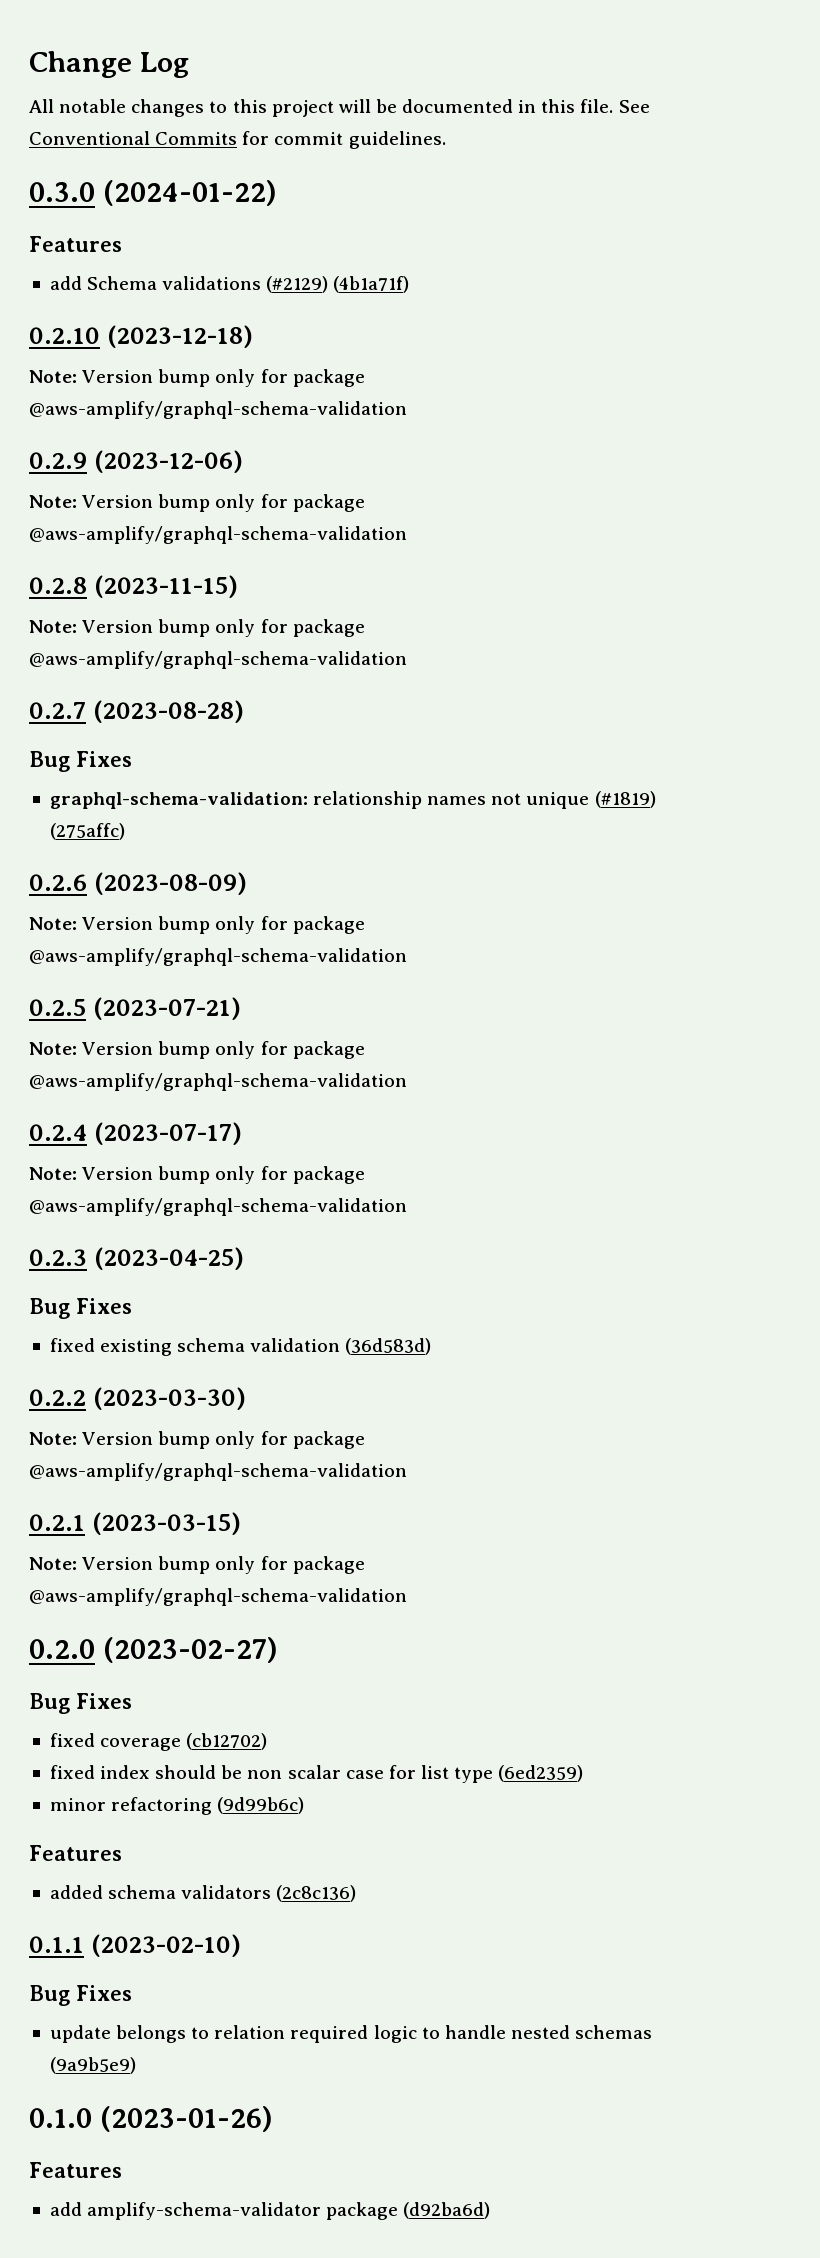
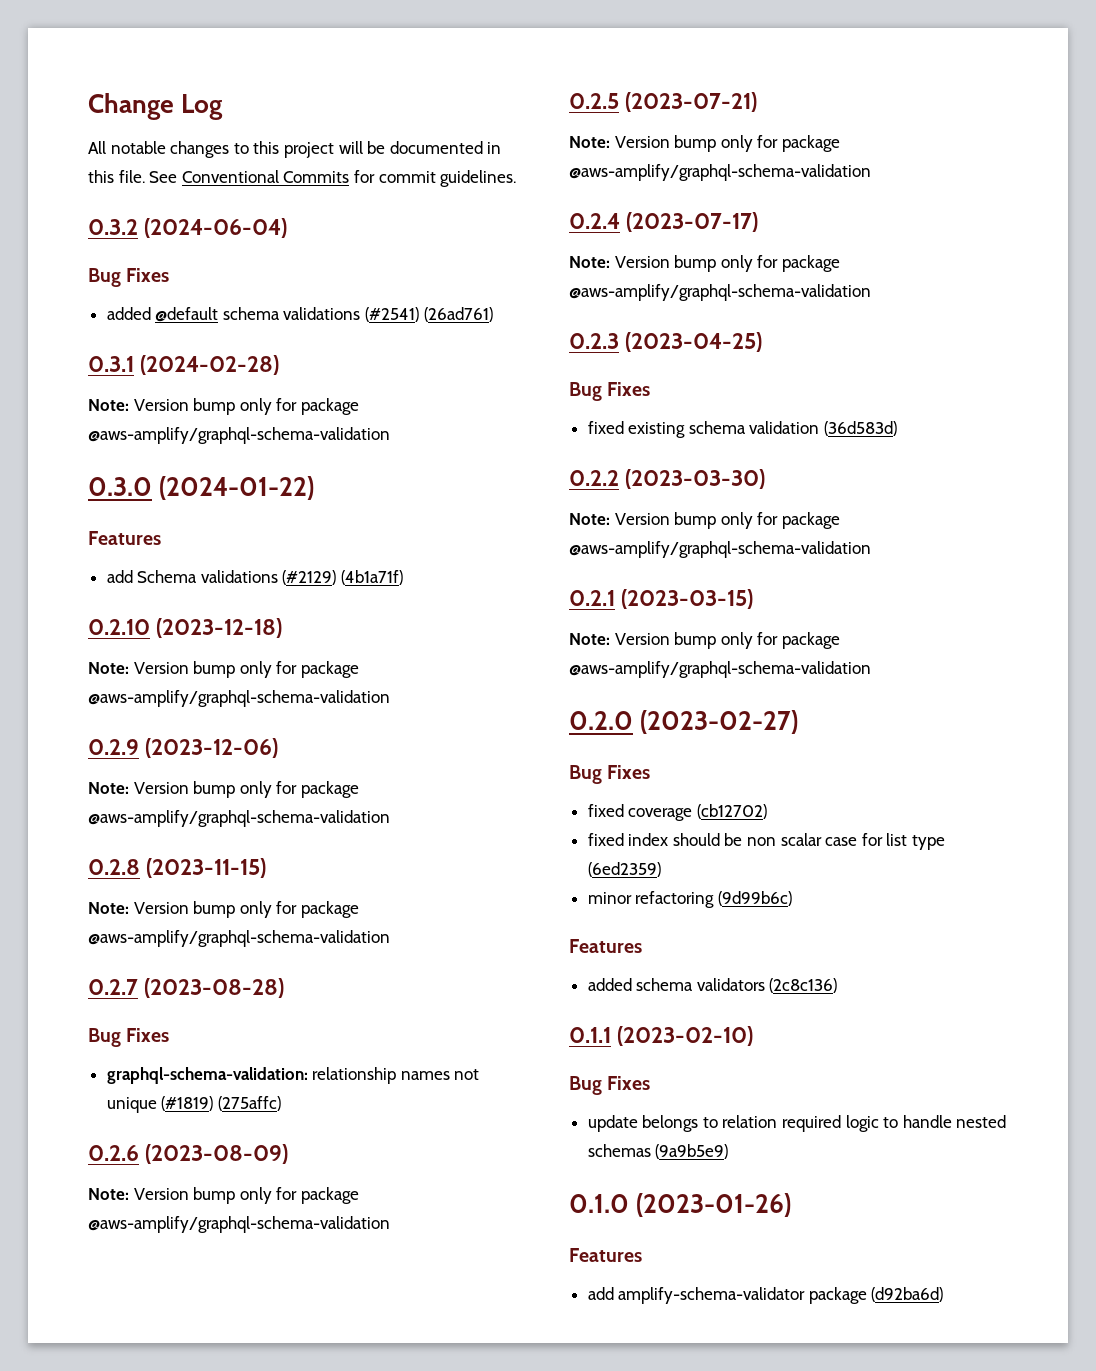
+ 0.3.2 (2024-06-04)
+ Bug Fixes
+ added @default schema validations (#2541) (26ad761)
+ 0.3.1 (2024-02-28)
+ Note: Version bump only for package @aws-amplify/graphql-schema-validation

